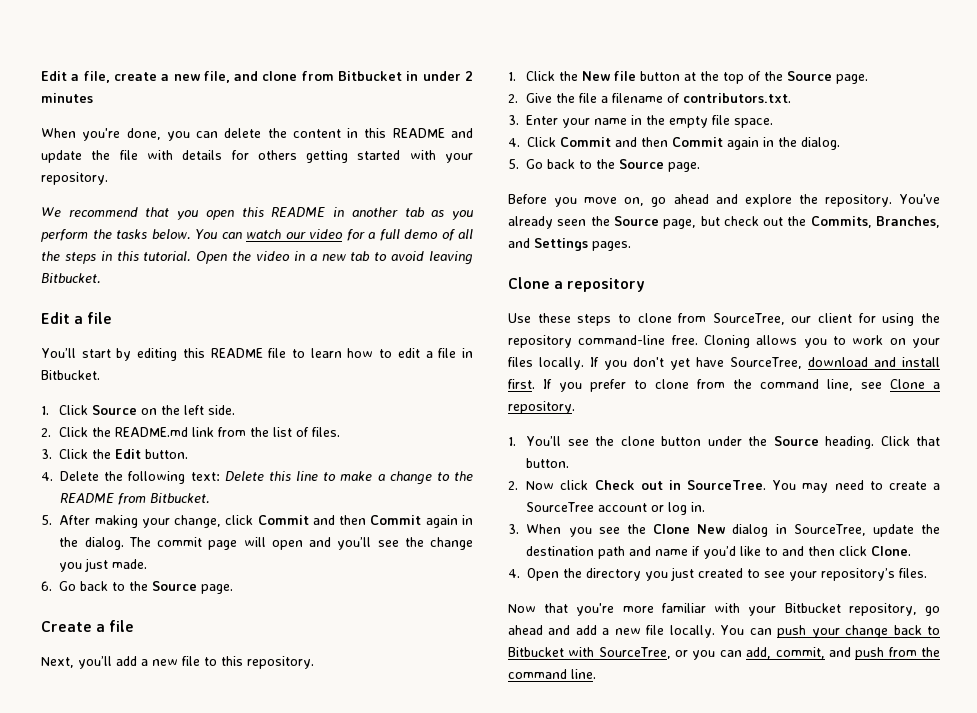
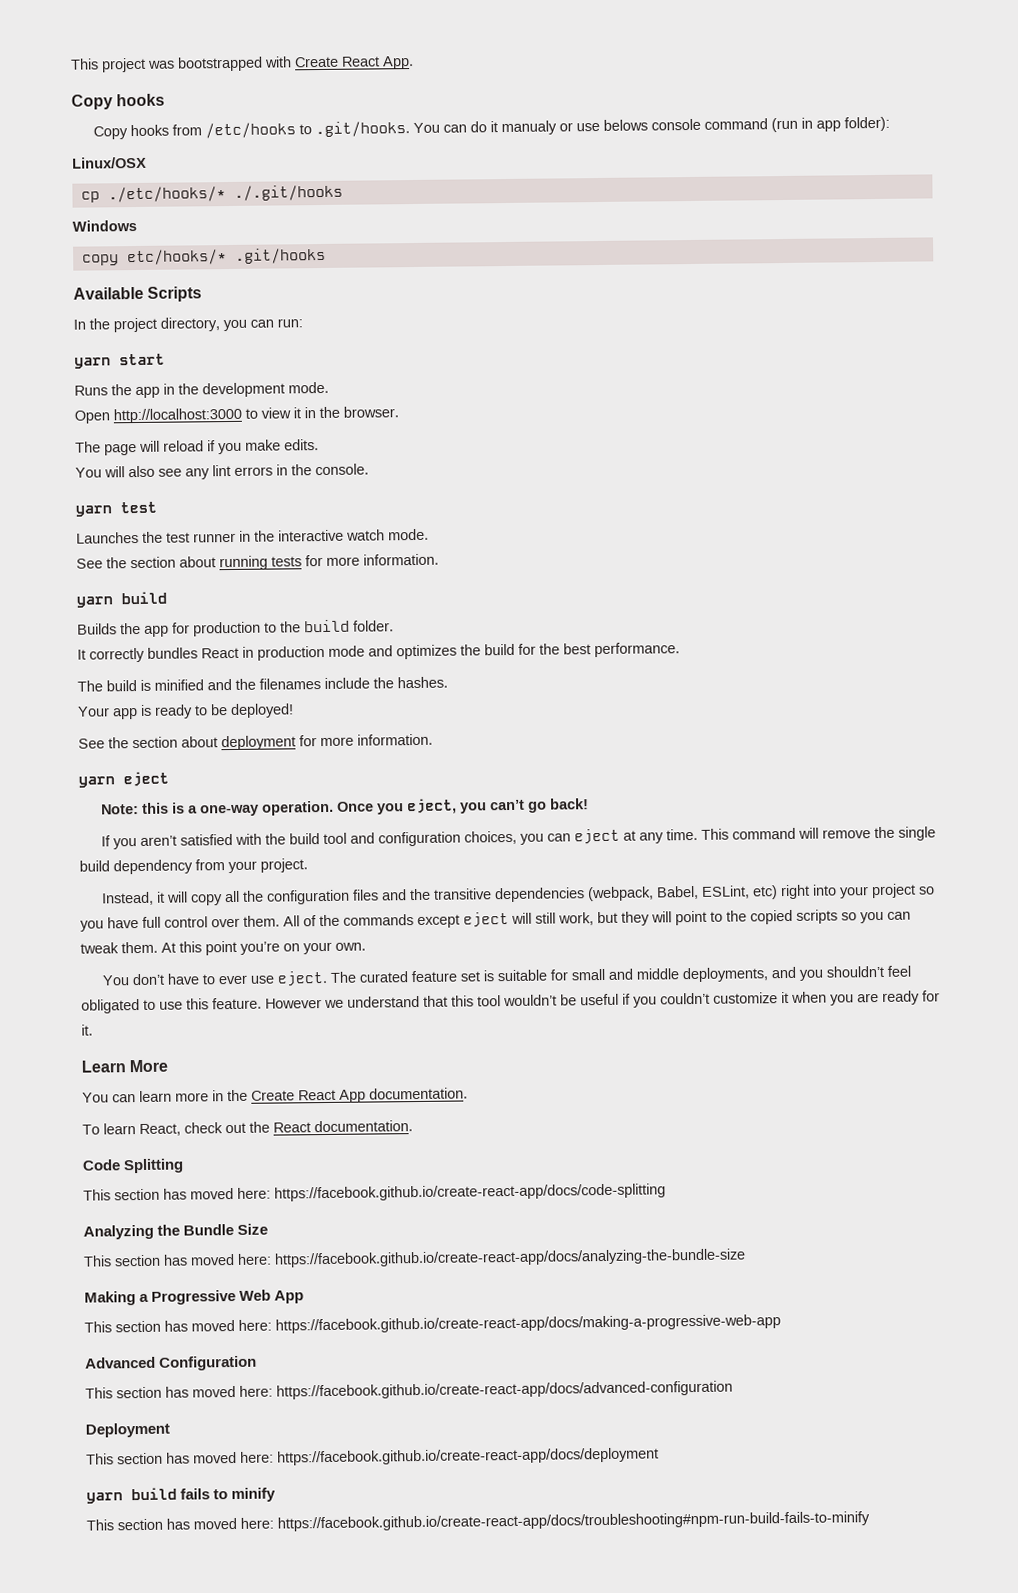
- Edit a file, create a new file, and clone from Bitbucket in under 2 minutes
- When you're done, you can delete the content in this README and update the file with details for others getting started with your repository.
- We recommend that you open this README in another tab as you perform the tasks below. You can watch our video for a full demo of all the steps in this tutorial. Open the video in a new tab to avoid leaving Bitbucket.
- Edit a file
- You’ll start by editing this README file to learn how to edit a file in Bitbucket.
- 1. Click Source on the left side.
- 2. Click the README.md link from the list of files.
- 3. Click the Edit button.
- 4. Delete the following text: Delete this line to make a change to the README from Bitbucket.
- 5. After making your change, click Commit and then Commit again in the dialog. The commit page will open and you’ll see the change you just made.
- 6. Go back to the Source page.
- Create a file
- Next, you’ll add a new file to this repository.
- 1. Click the New file button at the top of the Source page.
- 2. Give the file a filename of contributors.txt.
- 3. Enter your name in the empty file space.
- 4. Click Commit and then Commit again in the dialog.
- 5. Go back to the Source page.
- Before you move on, go ahead and explore the repository. You've already seen the Source page, but check out the Commits, Branches, and Settings pages.
- Clone a repository
- Use these steps to clone from SourceTree, our client for using the repository command-line free. Cloning allows you to work on your files locally. If you don't yet have SourceTree, download and install first. If you prefer to clone from the command line, see Clone a repository.
- 1. You’ll see the clone button under the Source heading. Click that button.
- 2. Now click Check out in SourceTree. You may need to create a SourceTree account or log in.
- 3. When you see the Clone New dialog in SourceTree, update the destination path and name if you’d like to and then click Clone.
- 4. Open the directory you just created to see your repository’s files.
- Now that you're more familiar with your Bitbucket repository, go ahead and add a new file locally. You can push your change back to Bitbucket with SourceTree, or you can add, commit, and push from the command line.
+ This project was bootstrapped with Create React App.
+ Copy hooks
+ Copy hooks from /etc/hooks to .git/hooks. You can do it manualy or use belows console command (run in app folder):
+ Linux/OSX
+ cp ./etc/hooks/* ./.git/hooks
+ Windows
+ copy etc/hooks/* .git/hooks
+ Available Scripts
+ In the project directory, you can run:
+ yarn start
+ Runs the app in the development mode.
+ Open http://localhost:3000 to view it in the browser.
+ The page will reload if you make edits.
+ You will also see any lint errors in the console.
+ yarn test
+ Launches the test runner in the interactive watch mode.
+ See the section about running tests for more information.
+ yarn build
+ Builds the app for production to the build folder.
+ It correctly bundles React in production mode and optimizes the build for the best performance.
+ The build is minified and the filenames include the hashes.
+ Your app is ready to be deployed!
+ See the section about deployment for more information.
+ yarn eject
+ Note: this is a one-way operation. Once you eject, you can’t go back!
+ If you aren’t satisfied with the build tool and configuration choices, you can eject at any time. This command will remove the single build dependency from your project.
+ Instead, it will copy all the configuration files and the transitive dependencies (webpack, Babel, ESLint, etc) right into your project so you have full control over them. All of the commands except eject will still work, but they will point to the copied scripts so you can tweak them. At this point you’re on your own.
+ You don’t have to ever use eject. The curated feature set is suitable for small and middle deployments, and you shouldn’t feel obligated to use this feature. However we understand that this tool wouldn’t be useful if you couldn’t customize it when you are ready for it.
+ Learn More
+ You can learn more in the Create React App documentation.
+ To learn React, check out the React documentation.
+ Code Splitting
+ This section has moved here: https://facebook.github.io/create-react-app/docs/code-splitting
+ Analyzing the Bundle Size
+ This section has moved here: https://facebook.github.io/create-react-app/docs/analyzing-the-bundle-size
+ Making a Progressive Web App
+ This section has moved here: https://facebook.github.io/create-react-app/docs/making-a-progressive-web-app
+ Advanced Configuration
+ This section has moved here: https://facebook.github.io/create-react-app/docs/advanced-configuration
+ Deployment
+ This section has moved here: https://facebook.github.io/create-react-app/docs/deployment
+ yarn build fails to minify
+ This section has moved here: https://facebook.github.io/create-react-app/docs/troubleshooting#npm-run-build-fails-to-minify

